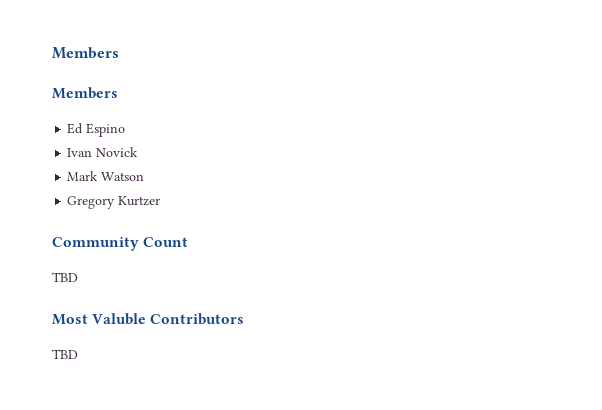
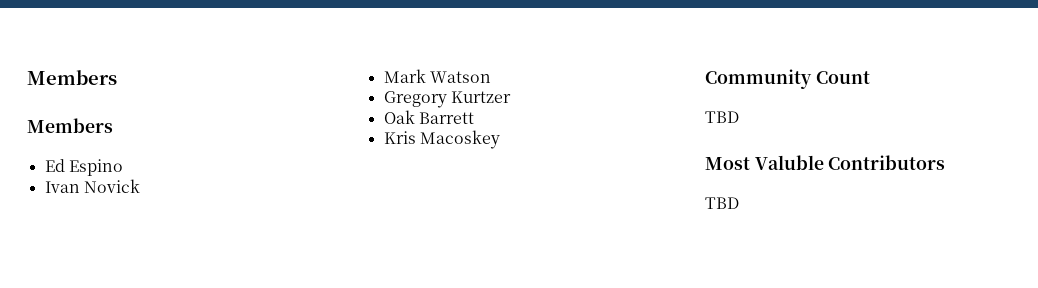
+ Oak Barrett
+ Kris Macoskey

